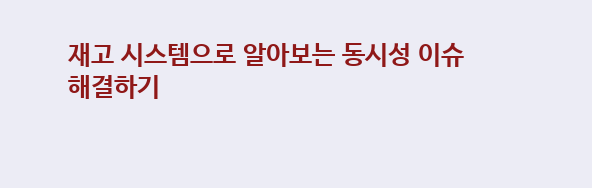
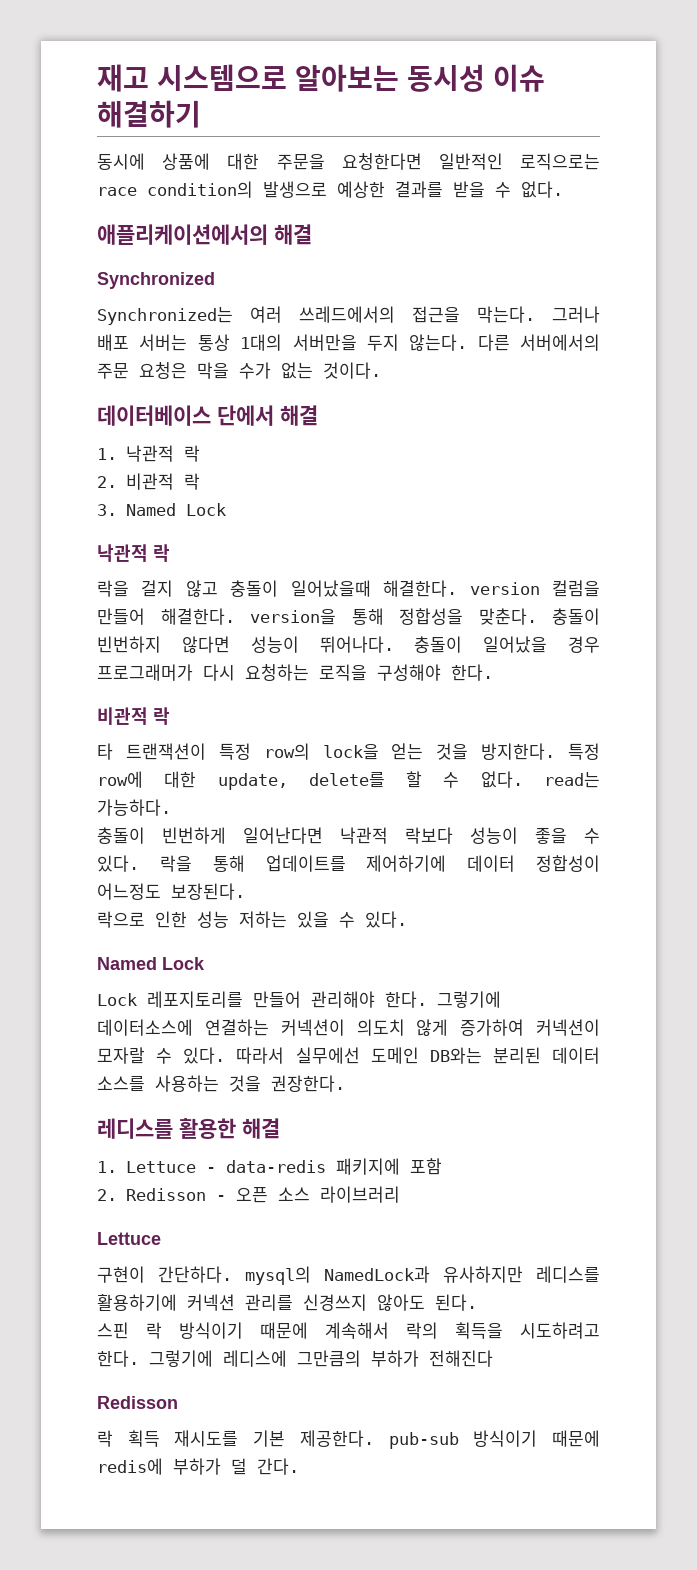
+ 동시에 상품에 대한 주문을 요청한다면 일반적인 로직으로는 race condition의 발생으로 예상한 결과를 받을 수 없다.
+ 애플리케이션에서의 해결
+ Synchronized
+ Synchronized는 여러 쓰레드에서의 접근을 막는다. 그러나 배포 서버는 통상 1대의 서버만을 두지 않는다. 다른 서버에서의 주문 요청은 막을 수가 없는 것이다.
+ 데이터베이스 단에서 해결
+ 1. 낙관적 락
+ 2. 비관적 락
+ 3. Named Lock
+ 낙관적 락
+ 락을 걸지 않고 충돌이 일어났을때 해결한다. version 컬럼을 만들어 해결한다. version을 통해 정합성을 맞춘다. 충돌이 빈번하지 않다면 성능이 뛰어나다. 충돌이 일어났을 경우 프로그래머가 다시 요청하는 로직을 구성해야 한다.
+ 비관적 락
+ 타 트랜잭션이 특정 row의 lock을 얻는 것을 방지한다. 특정 row에 대한 update, delete를 할 수 없다. read는 가능하다.
+ 충돌이 빈번하게 일어난다면 낙관적 락보다 성능이 좋을 수 있다. 락을 통해 업데이트를 제어하기에 데이터 정합성이 어느정도 보장된다.
+ 락으로 인한 성능 저하는 있을 수 있다.
+ Named Lock
+ Lock 레포지토리를 만들어 관리해야 한다. 그렇기에 데이터소스에 연결하는 커넥션이 의도치 않게 증가하여 커넥션이 모자랄 수 있다. 따라서 실무에선 도메인 DB와는 분리된 데이터 소스를 사용하는 것을 권장한다.
+ 레디스를 활용한 해결
+ 1. Lettuce - data-redis 패키지에 포함
+ 2. Redisson - 오픈 소스 라이브러리
+ Lettuce
+ 구현이 간단하다. mysql의 NamedLock과 유사하지만 레디스를 활용하기에 커넥션 관리를 신경쓰지 않아도 된다.
+ 스핀 락 방식이기 때문에 계속해서 락의 획득을 시도하려고 한다. 그렇기에 레디스에 그만큼의 부하가 전해진다
+ Redisson
+ 락 획득 재시도를 기본 제공한다. pub-sub 방식이기 때문에 redis에 부하가 덜 간다.

